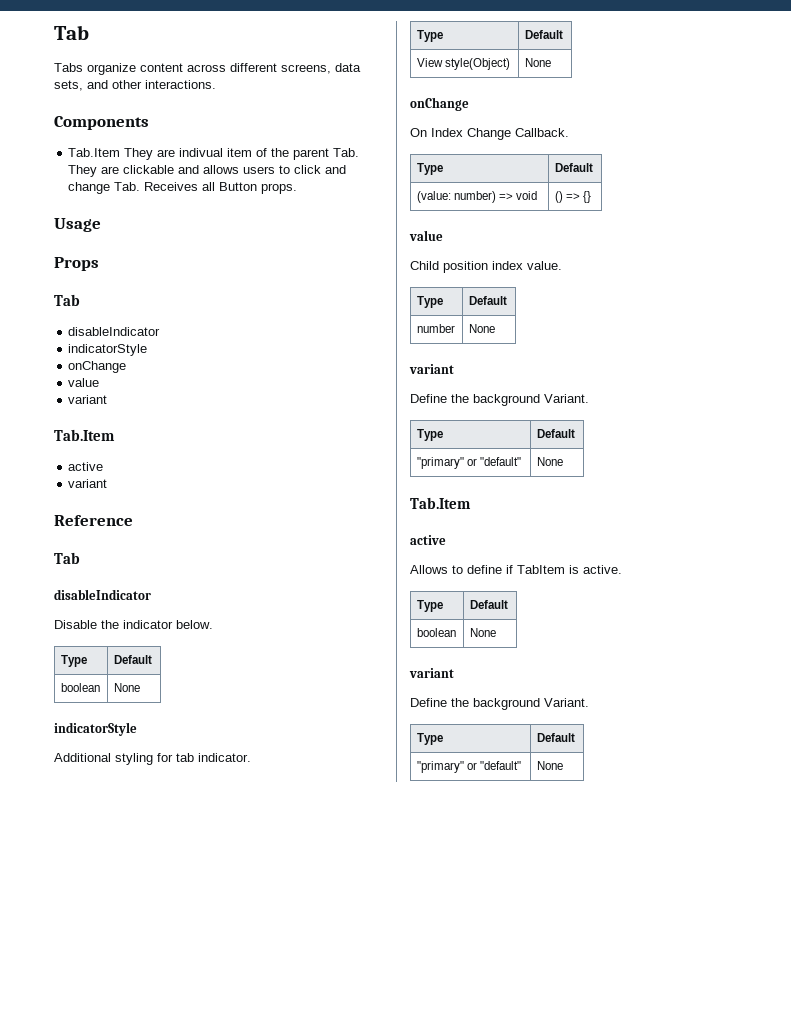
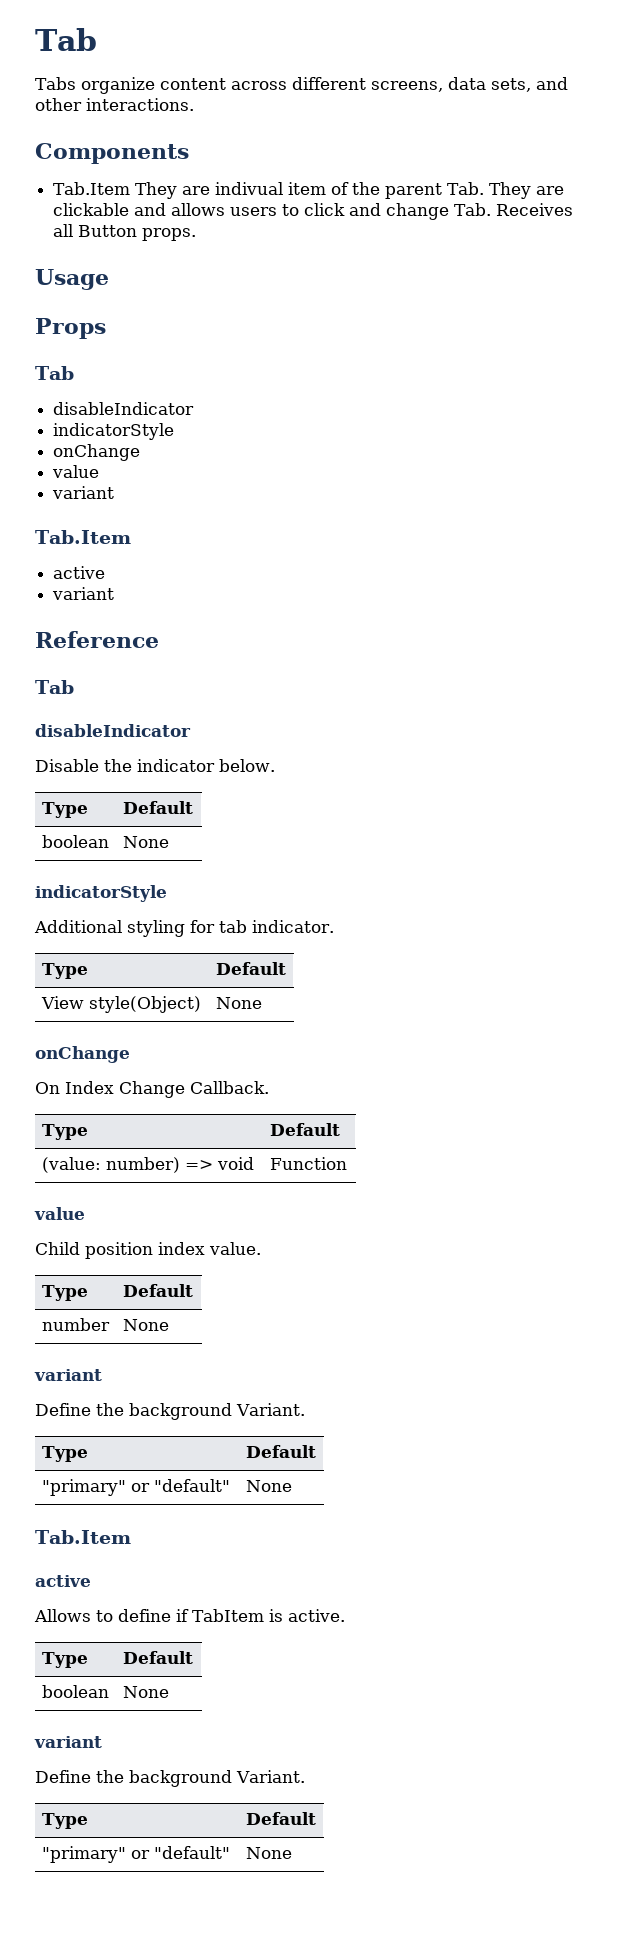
- (value: number) => void | () => {}
+ (value: number) => void | Function

